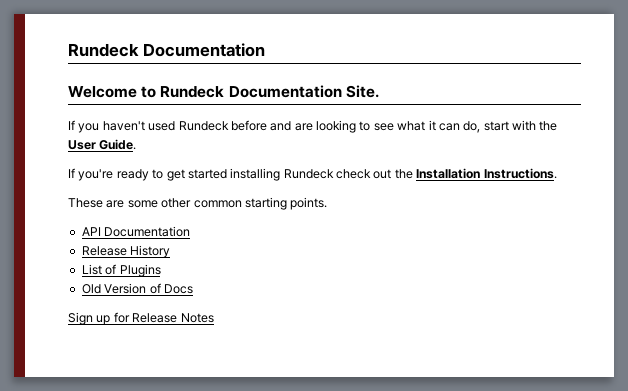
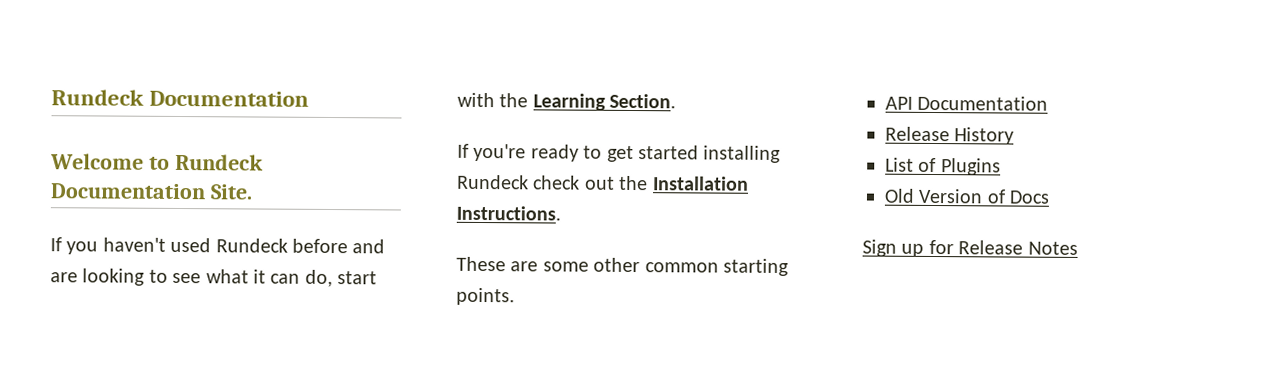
- If you haven't used Rundeck before and are looking to see what it can do, start with the User Guide.
+ If you haven't used Rundeck before and are looking to see what it can do, start with the Learning Section.

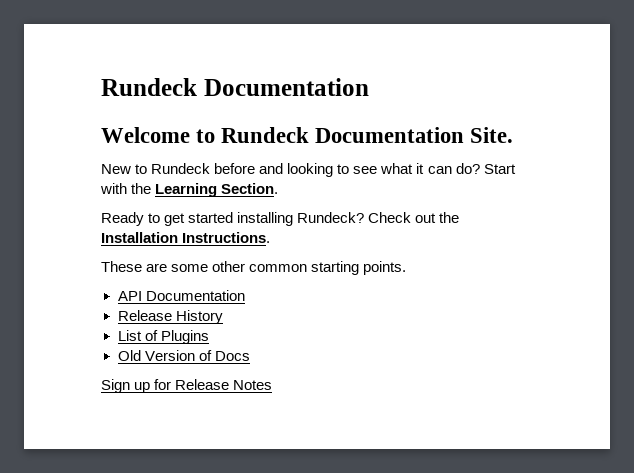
- If you haven't used Rundeck before and are looking to see what it can do, start with the Learning Section.
+ New to Rundeck before and looking to see what it can do? Start with the Learning Section.
- If you're ready to get started installing Rundeck check out the Installation Instructions.
+ Ready to get started installing Rundeck? Check out the Installation Instructions.

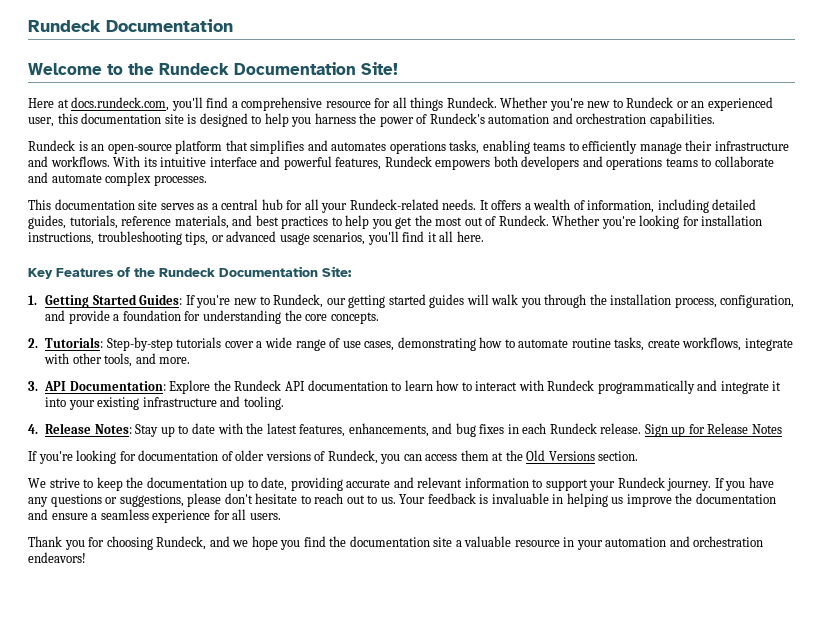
- Welcome to Rundeck Documentation Site.
- New to Rundeck before and looking to see what it can do? Start with the Learning Section.
- Ready to get started installing Rundeck? Check out the Installation Instructions.
- These are some other common starting points.
- API Documentation
- Release History
- List of Plugins
- Old Version of Docs
- Sign up for Release Notes
+ Welcome to the Rundeck Documentation Site!
+ Here at docs.rundeck.com, you'll find a comprehensive resource for all things Rundeck. Whether you're new to Rundeck or an experienced user, this documentation site is designed to help you harness the power of Rundeck's automation and orchestration capabilities.
+ Rundeck is an open-source platform that simplifies and automates operations tasks, enabling teams to efficiently manage their infrastructure and workflows. With its intuitive interface and powerful features, Rundeck empowers both developers and operations teams to collaborate and automate complex processes.
+ This documentation site serves as a central hub for all your Rundeck-related needs. It offers a wealth of information, including detailed guides, tutorials, reference materials, and best practices to help you get the most out of Rundeck. Whether you're looking for installation instructions, troubleshooting tips, or advanced usage scenarios, you'll find it all here.
+ Key Features of the Rundeck Documentation Site:
+ 1. Getting Started Guides: If you're new to Rundeck, our getting started guides will walk you through the installation process, configuration, and provide a foundation for understanding the core concepts.
+ 2. Tutorials: Step-by-step tutorials cover a wide range of use cases, demonstrating how to automate routine tasks, create workflows, integrate with other tools, and more.
+ 3. API Documentation: Explore the Rundeck API documentation to learn how to interact with Rundeck programmatically and integrate it into your existing infrastructure and tooling.
+ 4. Release Notes: Stay up to date with the latest features, enhancements, and bug fixes in each Rundeck release. Sign up for Release Notes
+ If you're looking for documentation of older versions of Rundeck, you can access them at the Old Versions section.
+ We strive to keep the documentation up to date, providing accurate and relevant information to support your Rundeck journey. If you have any questions or suggestions, please don't hesitate to reach out to us. Your feedback is invaluable in helping us improve the documentation and ensure a seamless experience for all users.
+ Thank you for choosing Rundeck, and we hope you find the documentation site a valuable resource in your automation and orchestration endeavors!

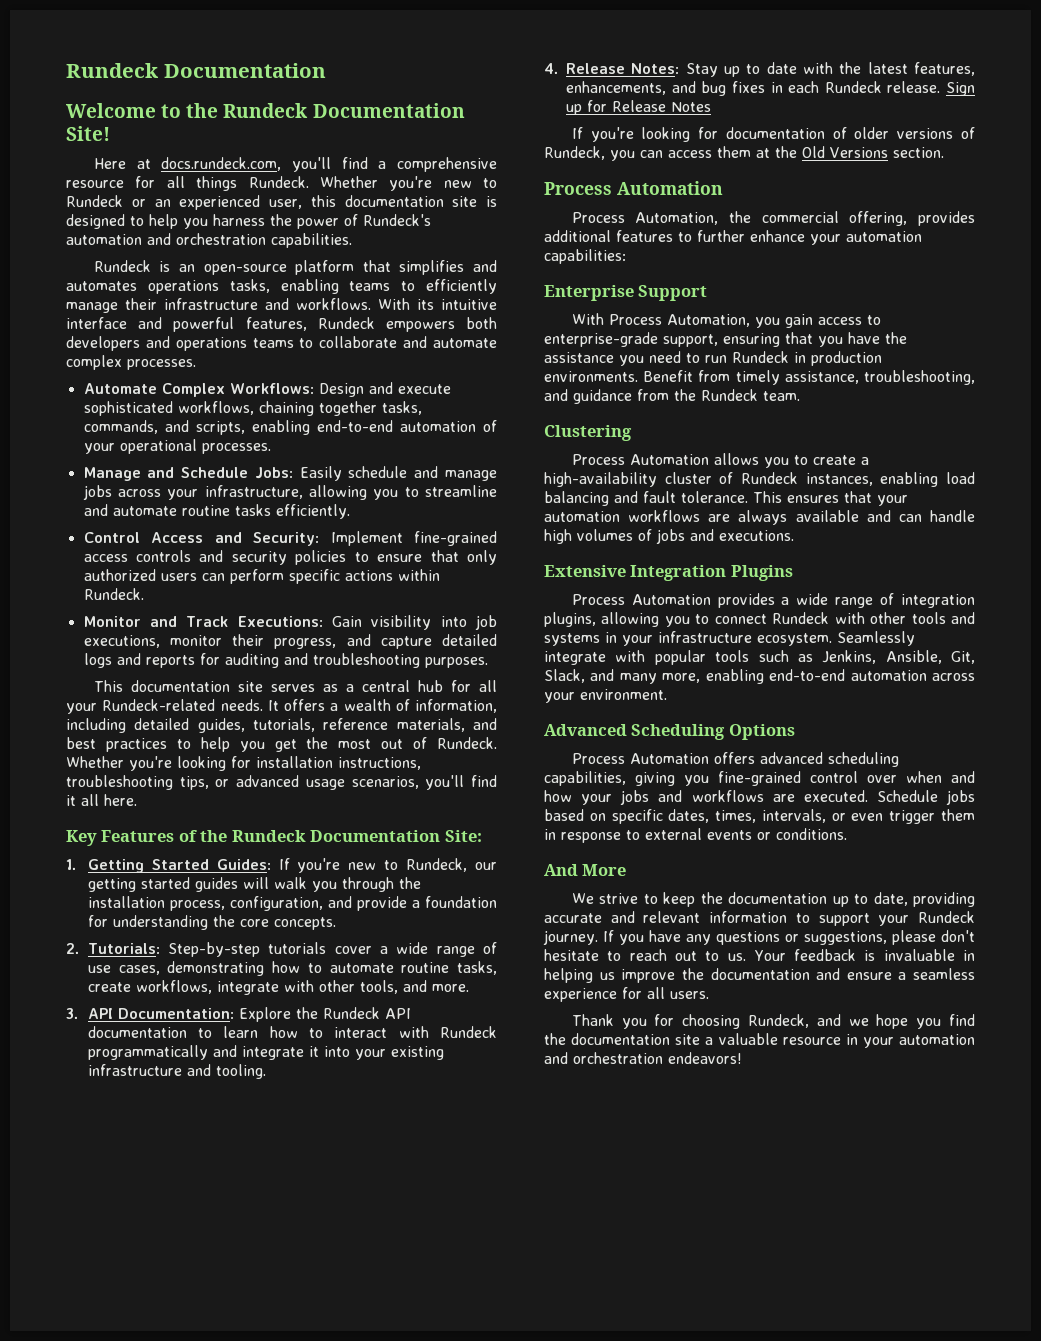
+ Automate Complex Workflows: Design and execute sophisticated workflows, chaining together tasks, commands, and scripts, enabling end-to-end automation of your operational processes.
+ Manage and Schedule Jobs: Easily schedule and manage jobs across your infrastructure, allowing you to streamline and automate routine tasks efficiently.
+ Control Access and Security: Implement fine-grained access controls and security policies to ensure that only authorized users can perform specific actions within Rundeck.
+ Monitor and Track Executions: Gain visibility into job executions, monitor their progress, and capture detailed logs and reports for auditing and troubleshooting purposes.
  If you're looking for documentation of older versions of Rundeck, you can access them at the Old Versions section.
+ Process Automation
+ Process Automation, the commercial offering, provides additional features to further enhance your automation capabilities:
+ Enterprise Support
+ With Process Automation, you gain access to enterprise-grade support, ensuring that you have the assistance you need to run Rundeck in production environments. Benefit from timely assistance, troubleshooting, and guidance from the Rundeck team.
+ Clustering
+ Process Automation allows you to create a high-availability cluster of Rundeck instances, enabling load balancing and fault tolerance. This ensures that your automation workflows are always available and can handle high volumes of jobs and executions.
+ Extensive Integration Plugins
+ Process Automation provides a wide range of integration plugins, allowing you to connect Rundeck with other tools and systems in your infrastructure ecosystem. Seamlessly integrate with popular tools such as Jenkins, Ansible, Git, Slack, and many more, enabling end-to-end automation across your environment.
+ Advanced Scheduling Options
+ Process Automation offers advanced scheduling capabilities, giving you fine-grained control over when and how your jobs and workflows are executed. Schedule jobs based on specific dates, times, intervals, or even trigger them in response to external events or conditions.
+ And More

